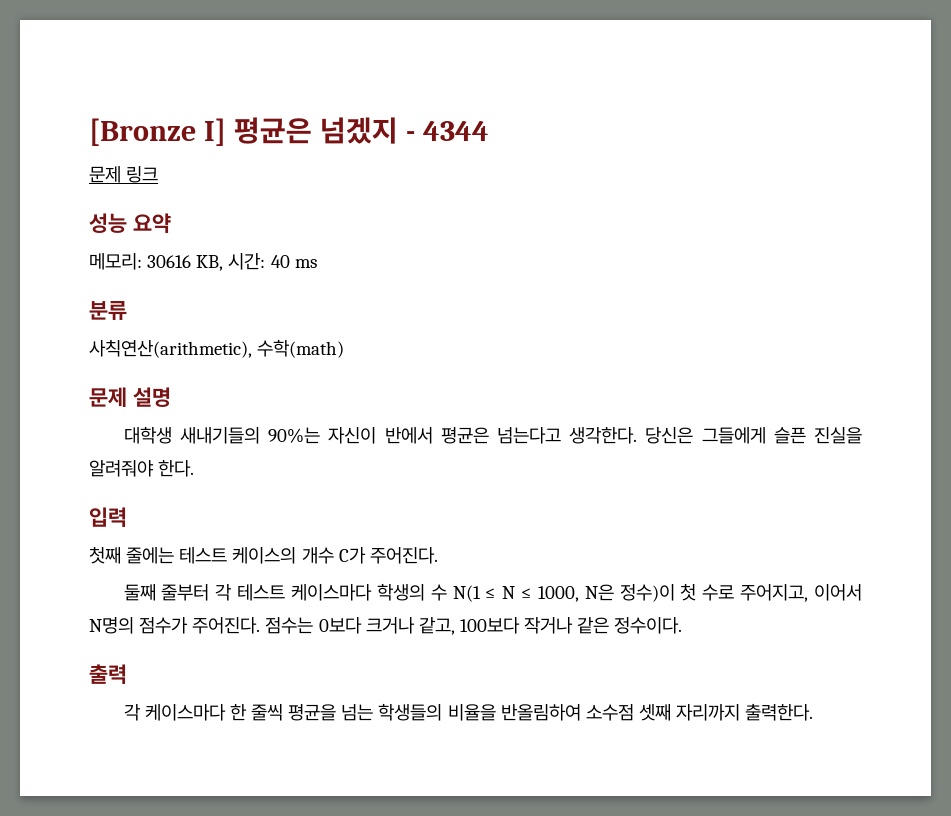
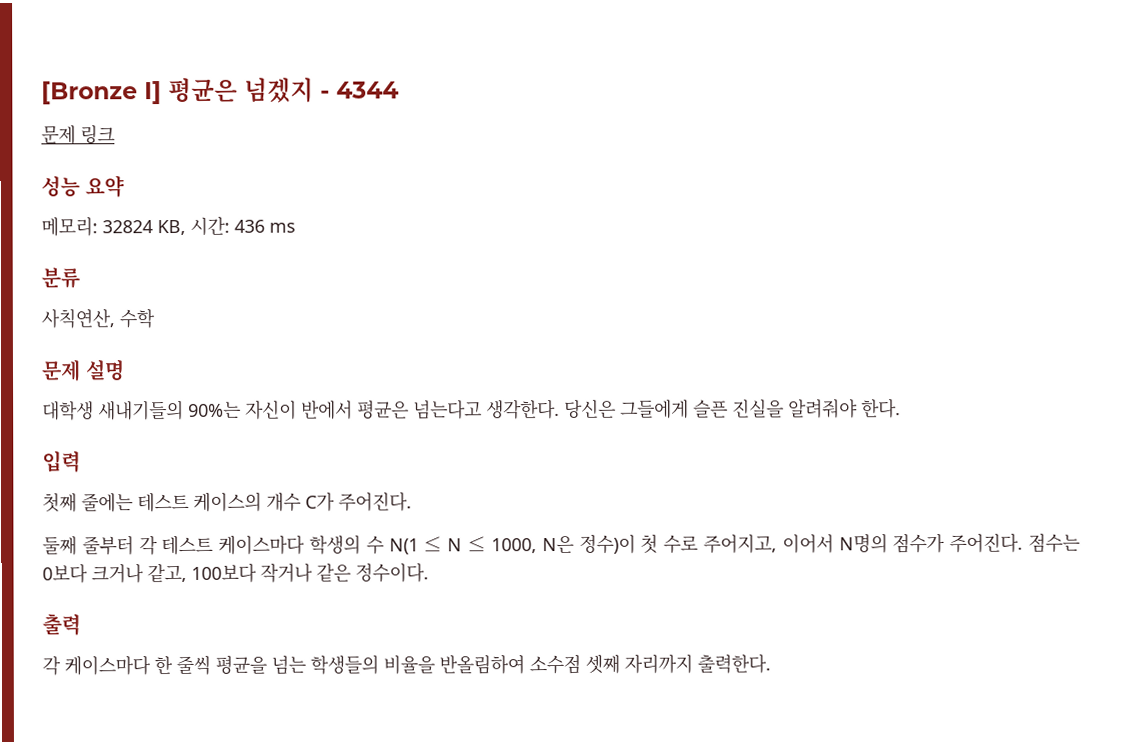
- 메모리: 30616 KB, 시간: 40 ms
+ 메모리: 32824 KB, 시간: 436 ms
- 사칙연산(arithmetic), 수학(math)
+ 사칙연산, 수학

